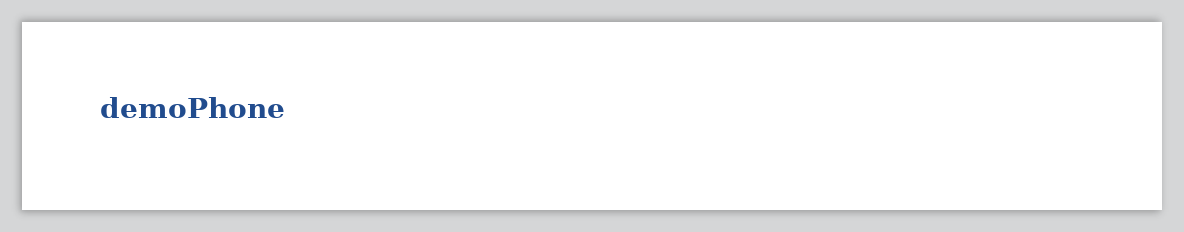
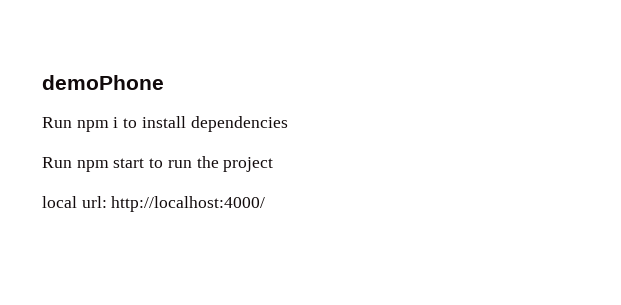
+ Run npm i to install dependencies
+ Run npm start to run the project
+ local url: http://localhost:4000/

